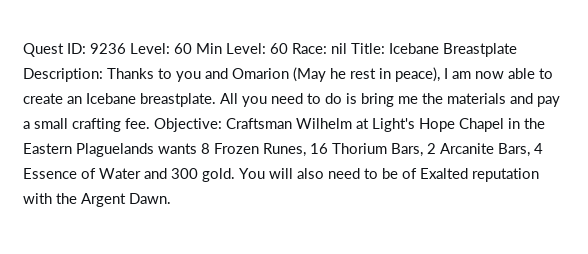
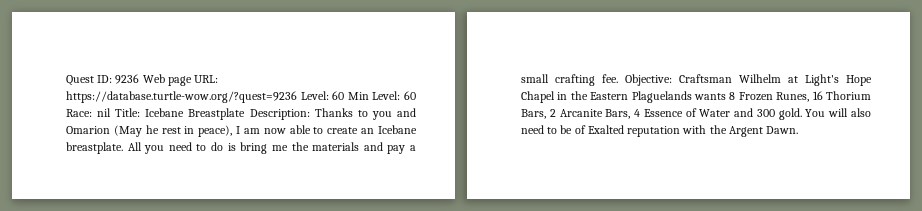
- Quest ID: 9236 Level: 60 Min Level: 60 Race: nil Title: Icebane Breastplate Description: Thanks to you and Omarion (May he rest in peace), I am now able to create an Icebane breastplate.
+ Quest ID: 9236 Web page URL: https://database.turtle-wow.org/?quest=9236 Level: 60 Min Level: 60 Race: nil Title: Icebane Breastplate Description: Thanks to you and Omarion (May he rest in peace), I am now able to create an Icebane breastplate.

